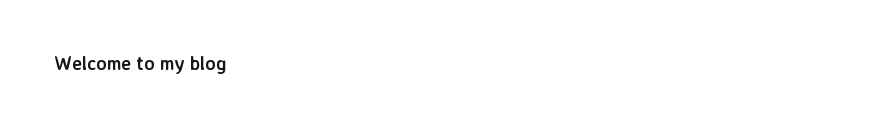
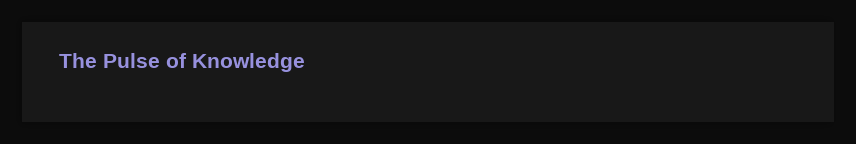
- Welcome to my blog
+ The Pulse of Knowledge

